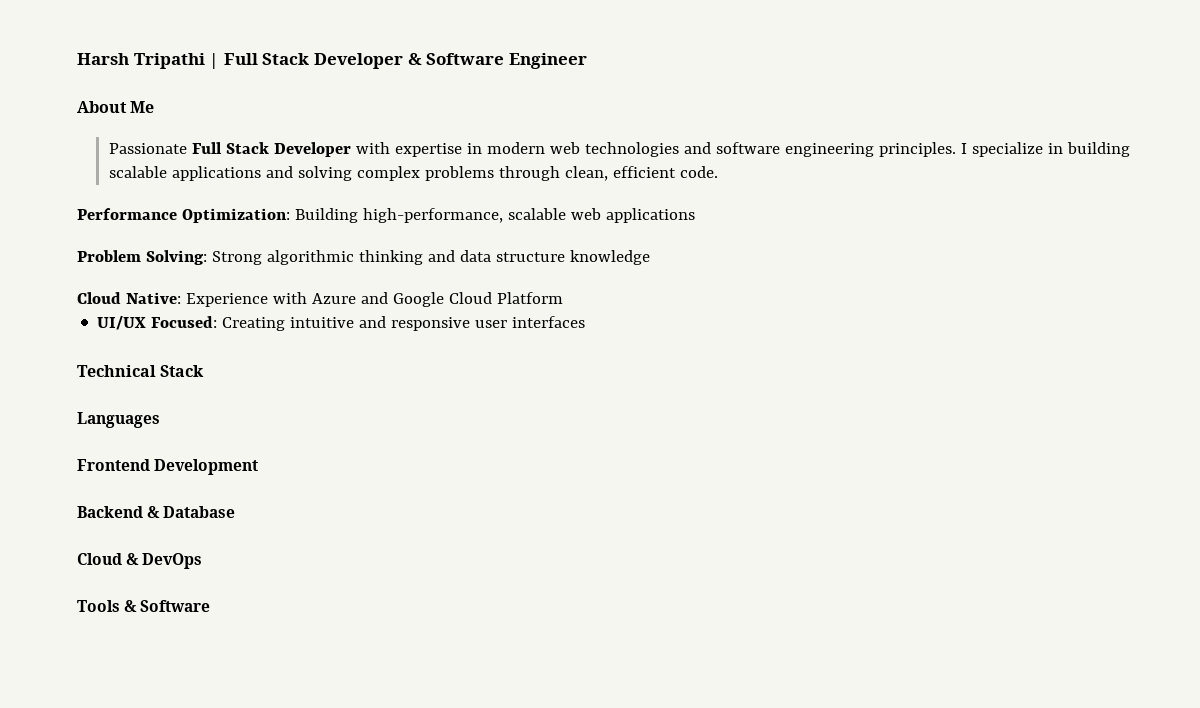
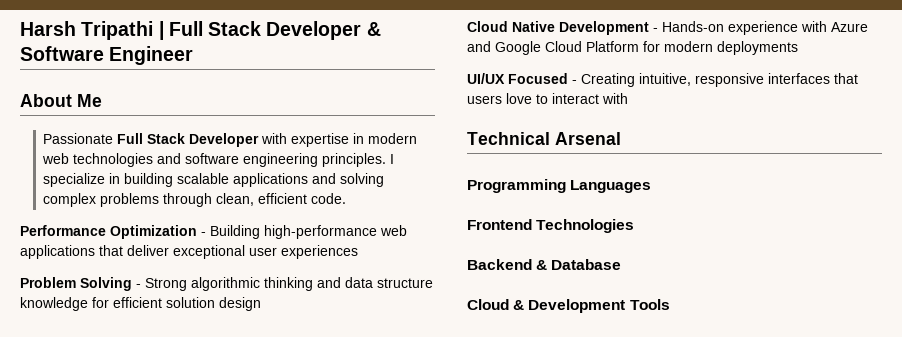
- Performance Optimization: Building high-performance, scalable web applications
+ Performance Optimization - Building high-performance web applications that deliver exceptional user experiences
- Problem Solving: Strong algorithmic thinking and data structure knowledge
- Cloud Native: Experience with Azure and Google Cloud Platform
- UI/UX Focused: Creating intuitive and responsive user interfaces
+ Problem Solving - Strong algorithmic thinking and data structure knowledge for efficient solution design
+ Cloud Native Development - Hands-on experience with Azure and Google Cloud Platform for modern deployments
+ UI/UX Focused - Creating intuitive, responsive interfaces that users love to interact with
- Technical Stack
- Languages
+ Technical Arsenal
+ Programming Languages
- Frontend Development
+ Frontend Technologies
- Cloud & DevOps
- Tools & Software
+ Cloud & Development Tools

